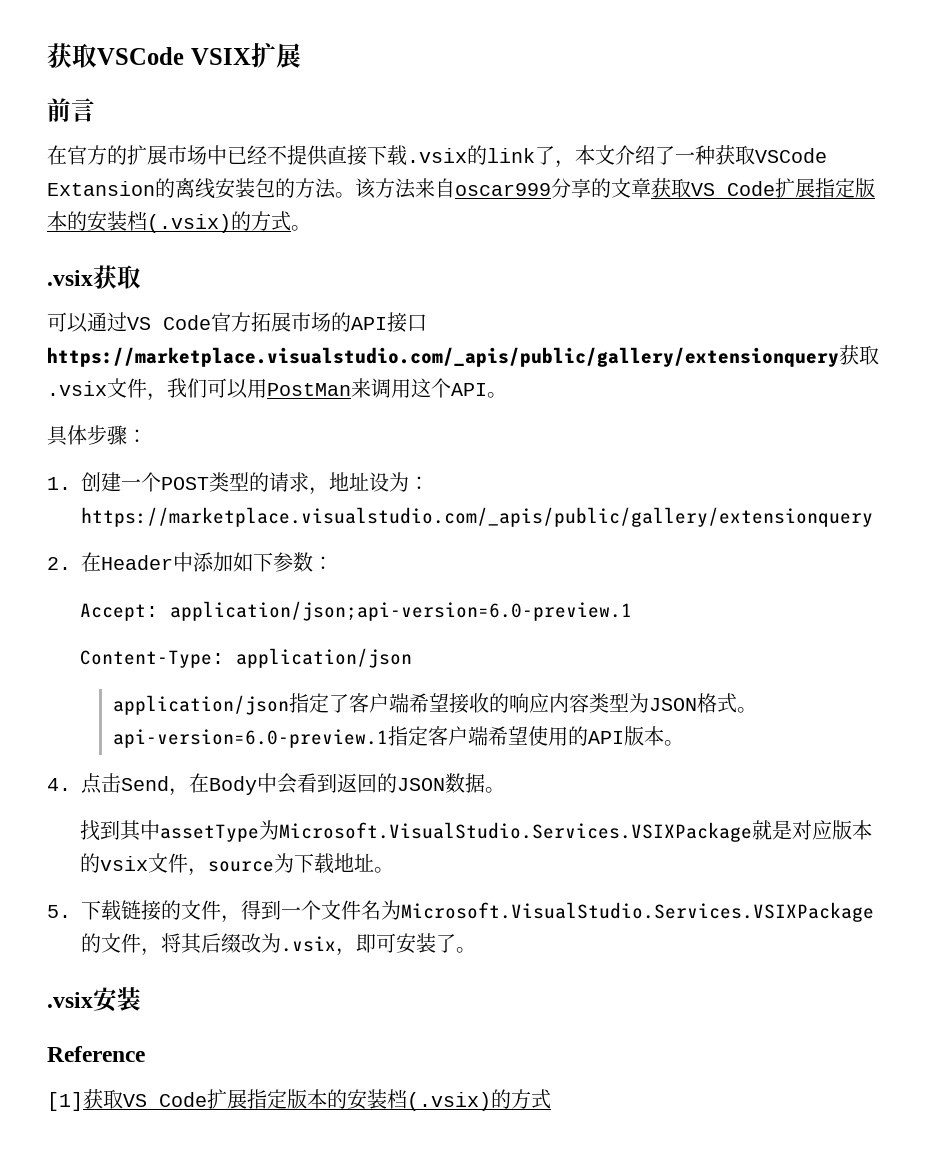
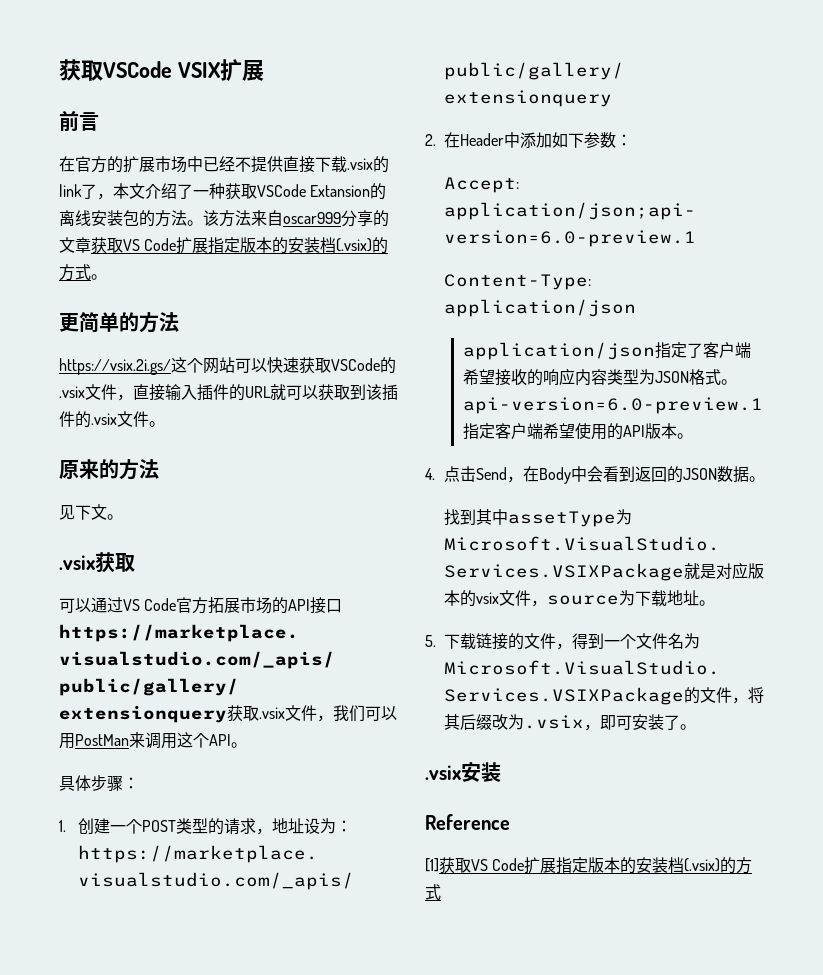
+ 更简单的方法
+ https://vsix.2i.gs/这个网站可以快速获取VSCode的.vsix文件，直接输入插件的URL就可以获取到该插件的.vsix文件。
+ 原来的方法
+ 见下文。

